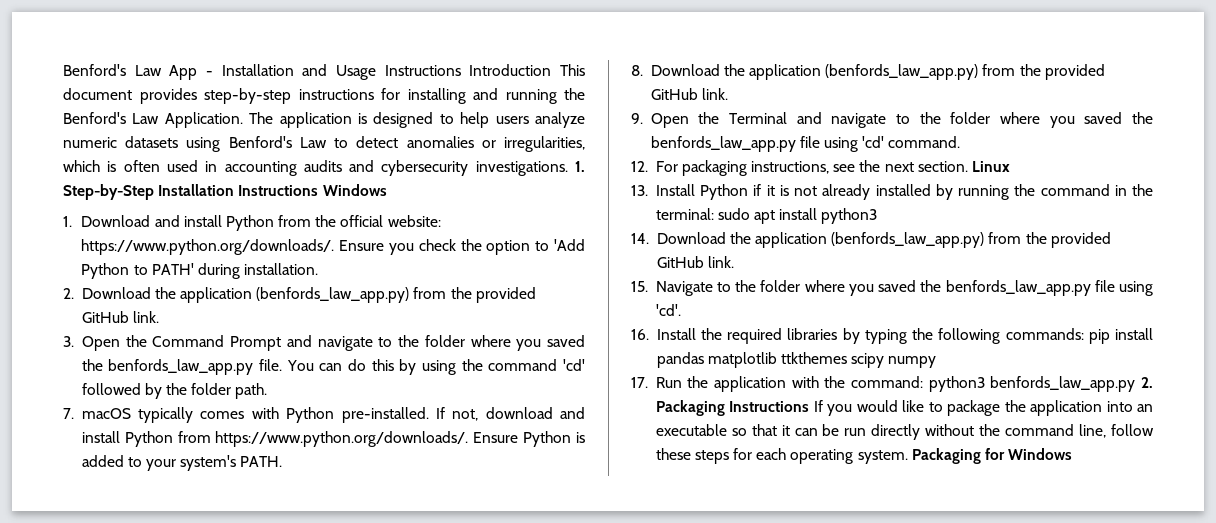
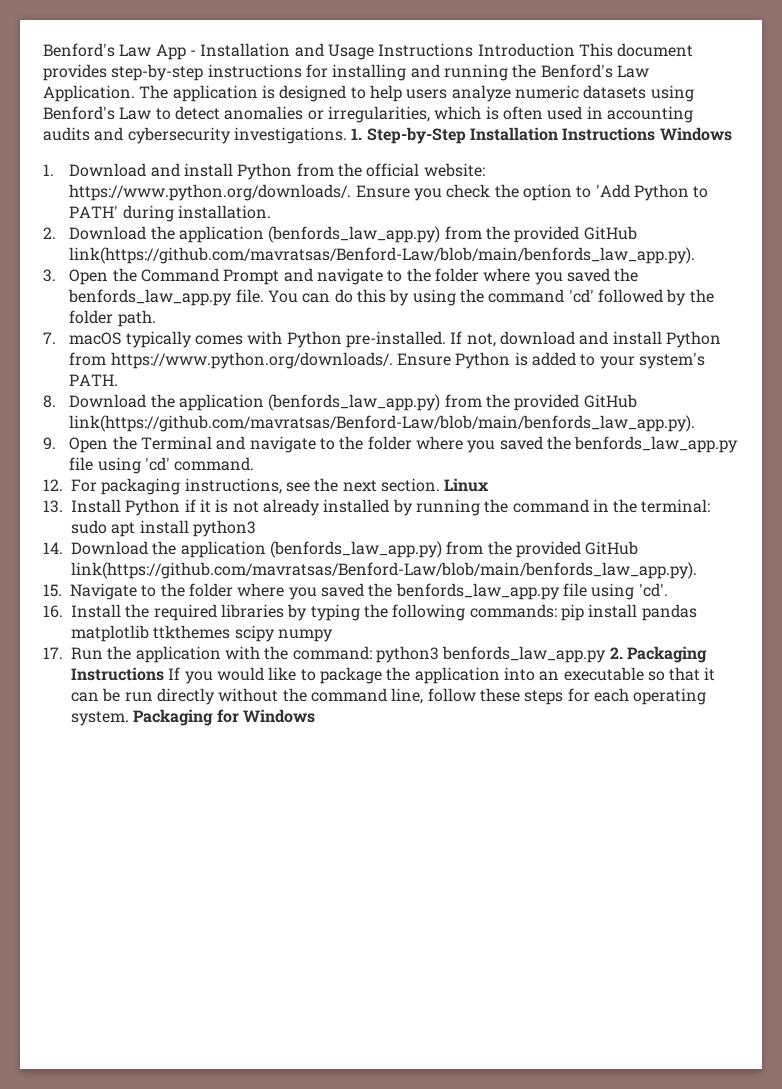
- 2. Download the application (benfords_law_app.py) from the provided GitHub link.
+ 2. Download the application (benfords_law_app.py) from the provided GitHub link(https://github.com/mavratsas/Benford-Law/blob/main/benfords_law_app.py).
- 8. Download the application (benfords_law_app.py) from the provided GitHub link.
+ 8. Download the application (benfords_law_app.py) from the provided GitHub link(https://github.com/mavratsas/Benford-Law/blob/main/benfords_law_app.py).
- 14. Download the application (benfords_law_app.py) from the provided GitHub link.
+ 14. Download the application (benfords_law_app.py) from the provided GitHub link(https://github.com/mavratsas/Benford-Law/blob/main/benfords_law_app.py).

